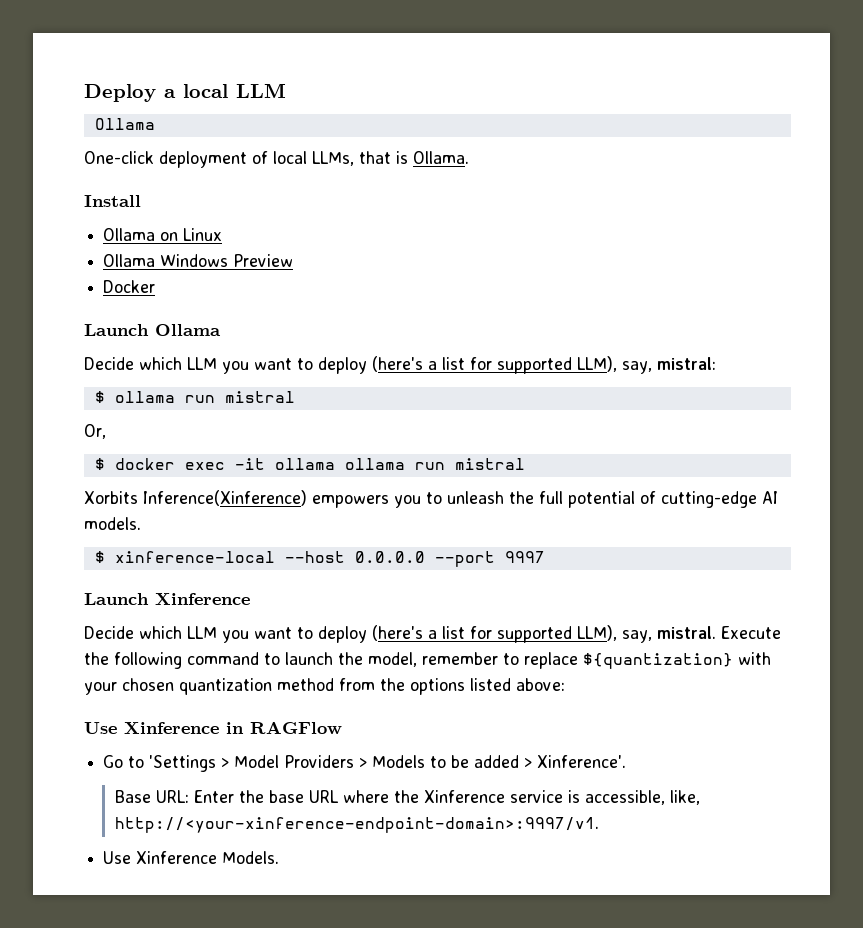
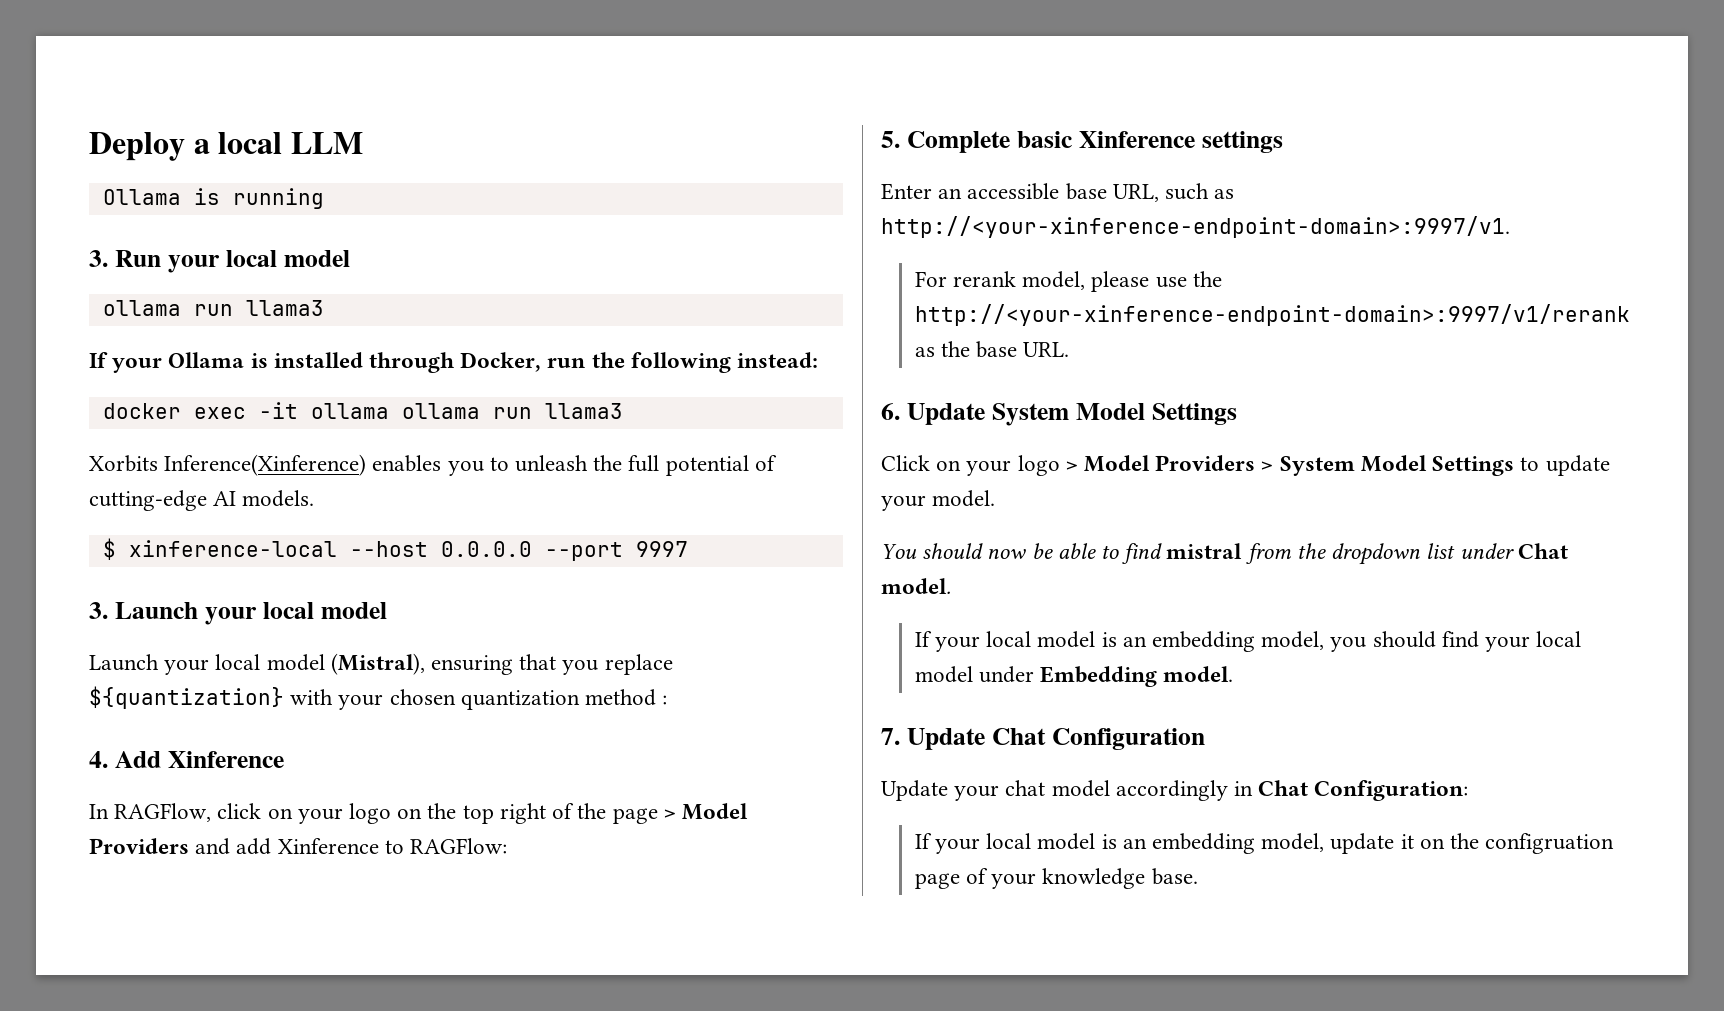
  Deploy a local LLM
- Ollama
- One-click deployment of local LLMs, that is Ollama.
- Install
- Ollama on Linux
- Ollama Windows Preview
- Docker
- Launch Ollama
- Decide which LLM you want to deploy (here's a list for supported LLM), say, mistral:
- $ ollama run mistral
- Or,
- $ docker exec -it ollama ollama run mistral
+ Ollama is running
+ 3. Run your local model
+ ollama run llama3
+ If your Ollama is installed through Docker, run the following instead:
+ docker exec -it ollama ollama run llama3
- Xorbits Inference(Xinference) empowers you to unleash the full potential of cutting-edge AI models.
+ Xorbits Inference(Xinference) enables you to unleash the full potential of cutting-edge AI models.
- Launch Xinference
- Decide which LLM you want to deploy (here's a list for supported LLM), say, mistral. Execute the following command to launch the model, remember to replace ${quantization} with your chosen quantization method from the options listed above:
- Use Xinference in RAGFlow
- Go to 'Settings > Model Providers > Models to be added > Xinference'.
- Base URL: Enter the base URL where the Xinference service is accessible, like, http://<your-xinference-endpoint-domain>:9997/v1.
- Use Xinference Models.
+ 3. Launch your local model
+ Launch your local model (Mistral), ensuring that you replace ${quantization} with your chosen quantization method :
+ 4. Add Xinference
+ In RAGFlow, click on your logo on the top right of the page > Model Providers and add Xinference to RAGFlow:
+ 5. Complete basic Xinference settings
+ Enter an accessible base URL, such as http://<your-xinference-endpoint-domain>:9997/v1.
+ For rerank model, please use the http://<your-xinference-endpoint-domain>:9997/v1/rerank as the base URL.
+ 6. Update System Model Settings
+ Click on your logo > Model Providers > System Model Settings to update your model.
+ You should now be able to find mistral from the dropdown list under Chat model.
+ If your local model is an embedding model, you should find your local model under Embedding model.
+ 7. Update Chat Configuration
+ Update your chat model accordingly in Chat Configuration:
+ If your local model is an embedding model, update it on the configruation page of your knowledge base.

